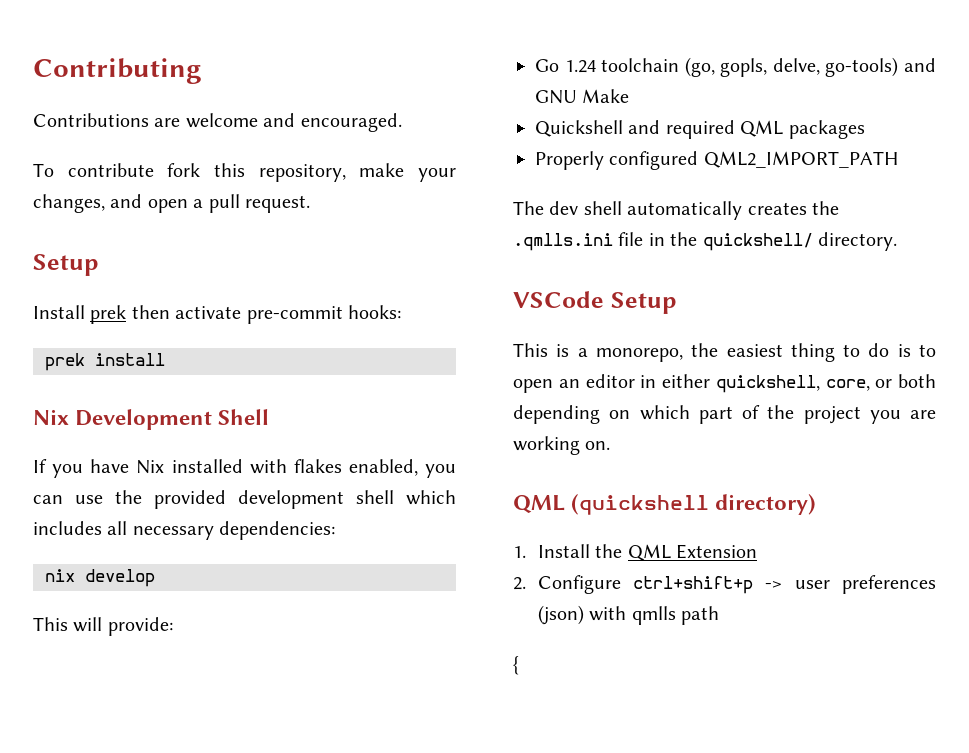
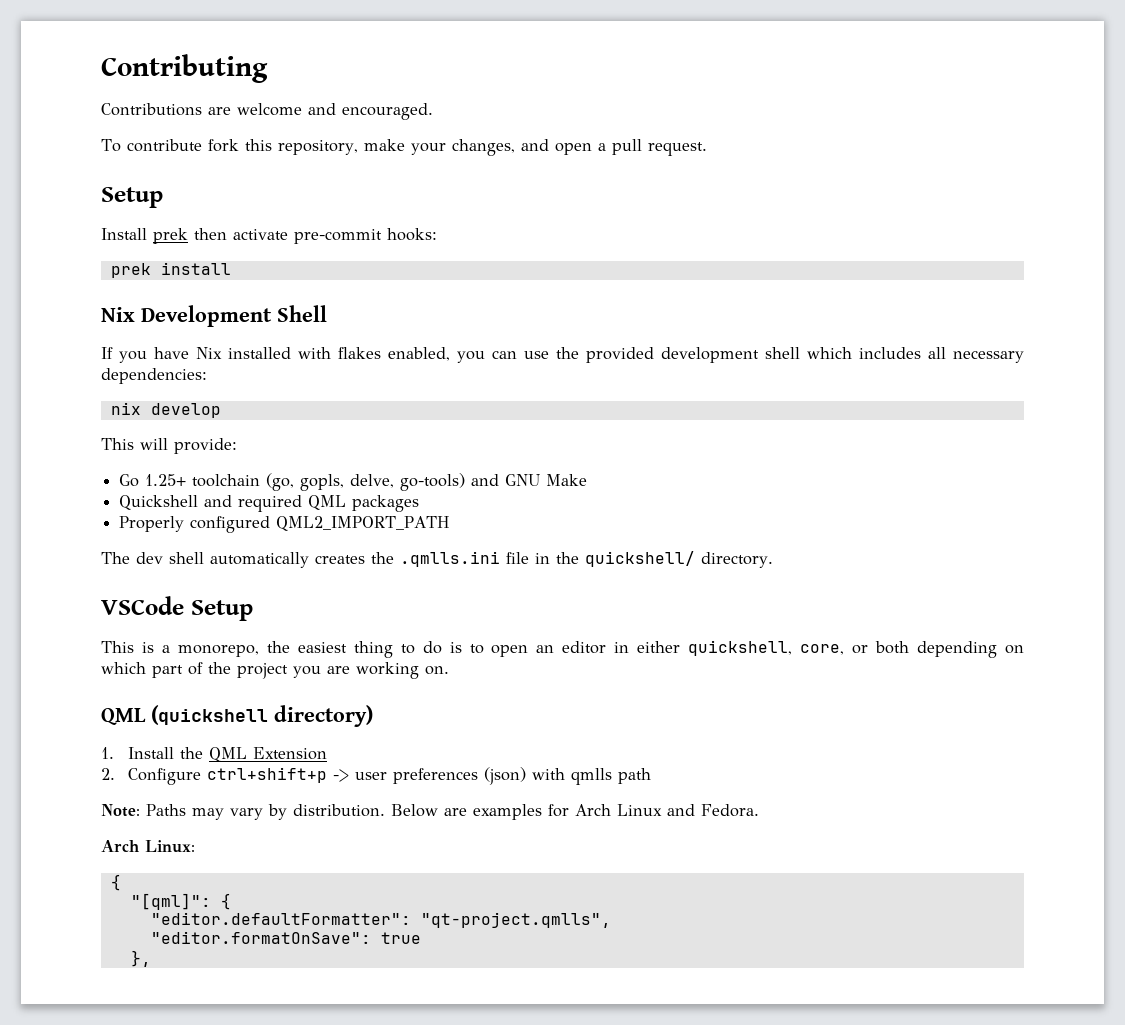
- Go 1.24 toolchain (go, gopls, delve, go-tools) and GNU Make
+ Go 1.25+ toolchain (go, gopls, delve, go-tools) and GNU Make
+ Note: Paths may vary by distribution. Below are examples for Arch Linux and Fedora.
+ Arch Linux:
  {
+ "[qml]": {
+ "editor.defaultFormatter": "qt-project.qmlls",
+ "editor.formatOnSave": true
+ },

